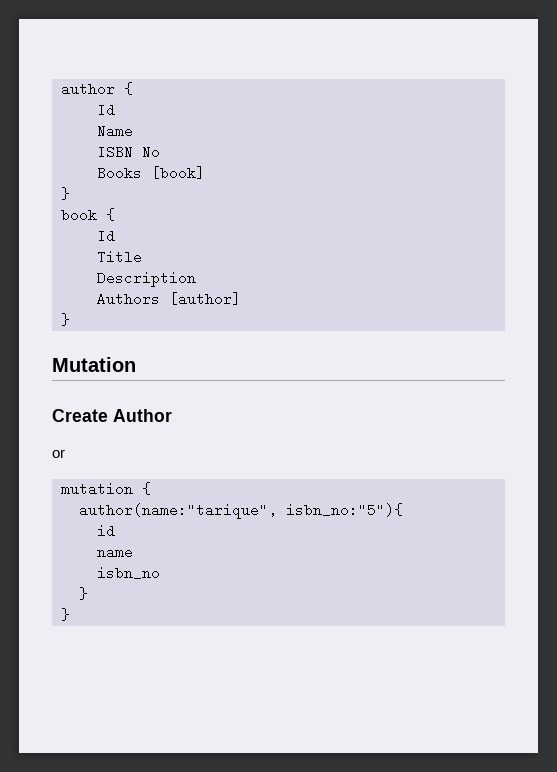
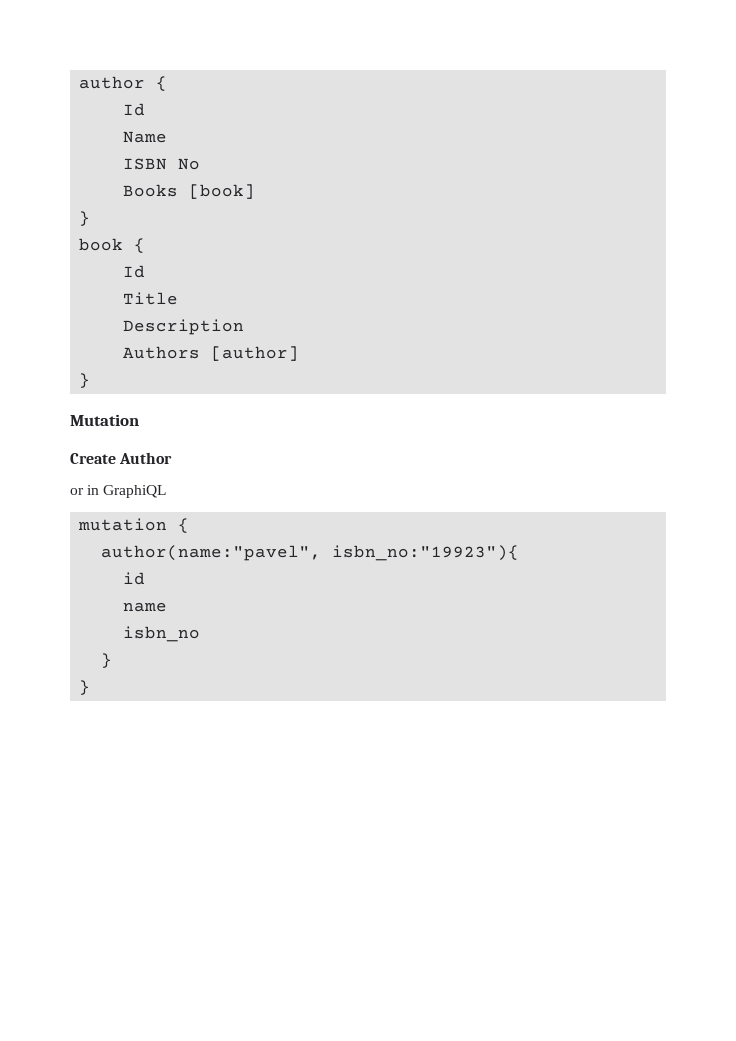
- or
+ or in GraphiQL
- author(name:"tarique", isbn_no:"5"){
+ author(name:"pavel", isbn_no:"19923"){

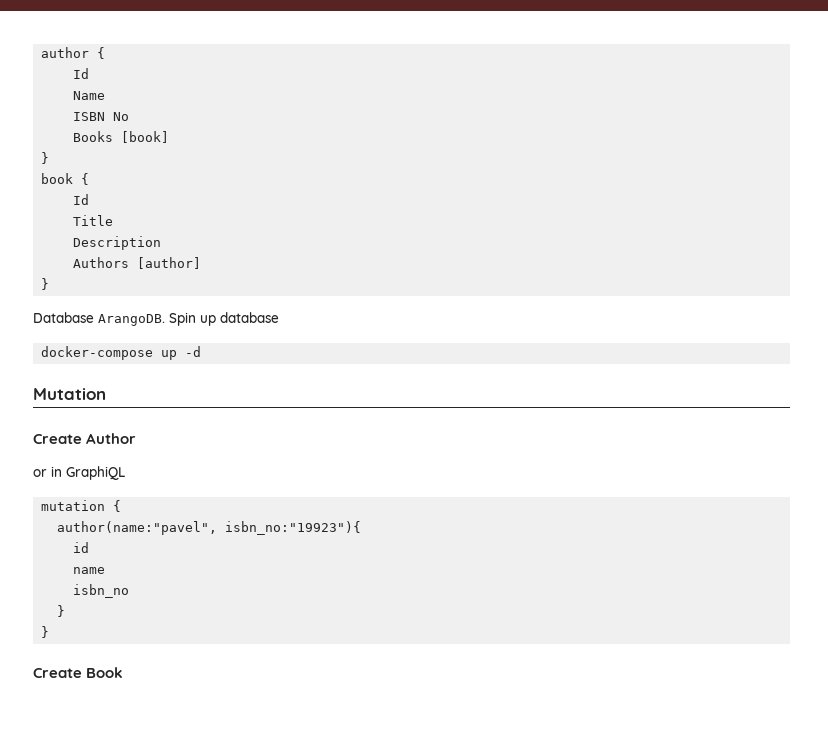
+ Database ArangoDB. Spin up database
+ docker-compose up -d
+ Create Book

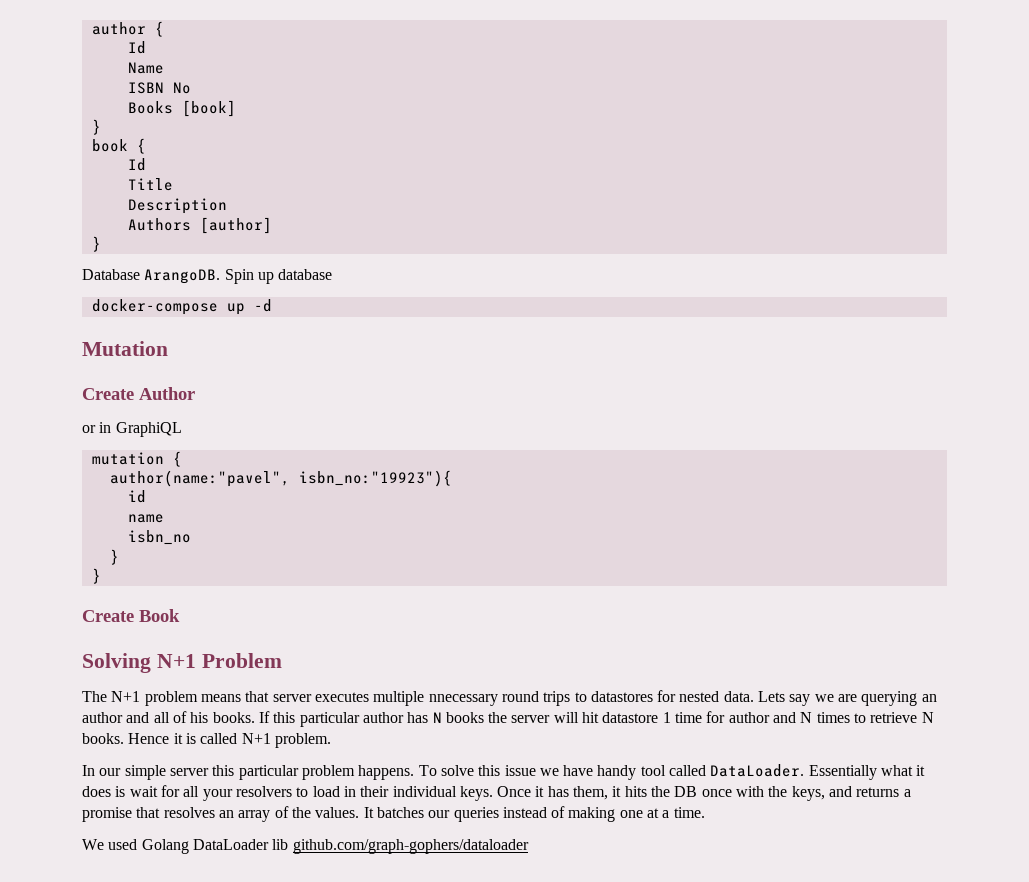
+ Solving N+1 Problem
+ The N+1 problem means that server executes multiple nnecessary round trips to datastores for nested data. Lets say we are querying an author and all of his books. If this particular author has N books the server will hit datastore 1 time for author and N times to retrieve N books. Hence it is called N+1 problem.
+ In our simple server this particular problem happens. To solve this issue we have handy tool called DataLoader. Essentially what it does is wait for all your resolvers to load in their individual keys. Once it has them, it hits the DB once with the keys, and returns a promise that resolves an array of the values. It batches our queries instead of making one at a time.
+ We used Golang DataLoader lib github.com/graph-gophers/dataloader

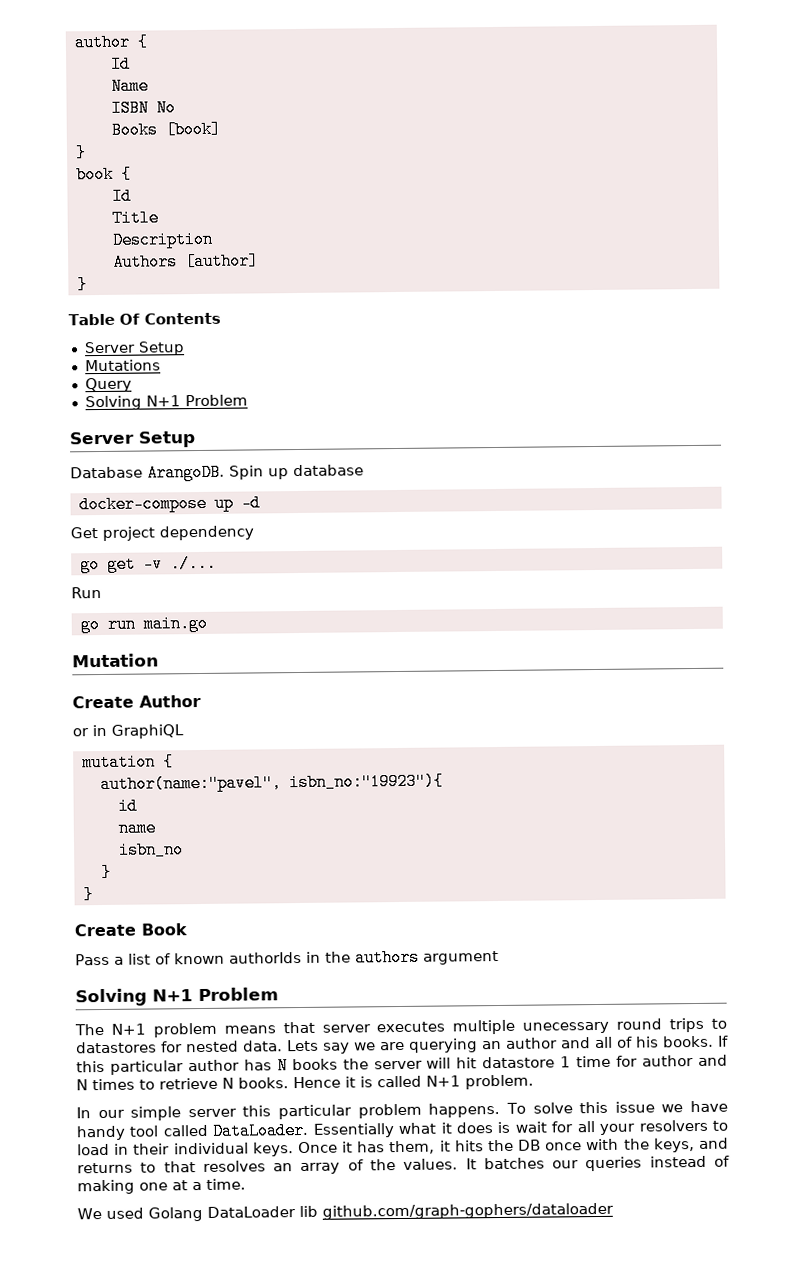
+ Table Of Contents
+ Server Setup
+ Mutations
+ Query
+ Solving N+1 Problem
+ Server Setup
+ Get project dependency
+ go get -v ./...
+ Run
+ go run main.go
+ Pass a list of known authorIds in the authors argument
- The N+1 problem means that server executes multiple nnecessary round trips to datastores for nested data.
+ The N+1 problem means that server executes multiple unecessary round trips to datastores for nested data.
- Once it has them, it hits the DB once with the keys, and returns a promise that resolves an array of the values.
+ Once it has them, it hits the DB once with the keys, and returns to that resolves an array of the values.

